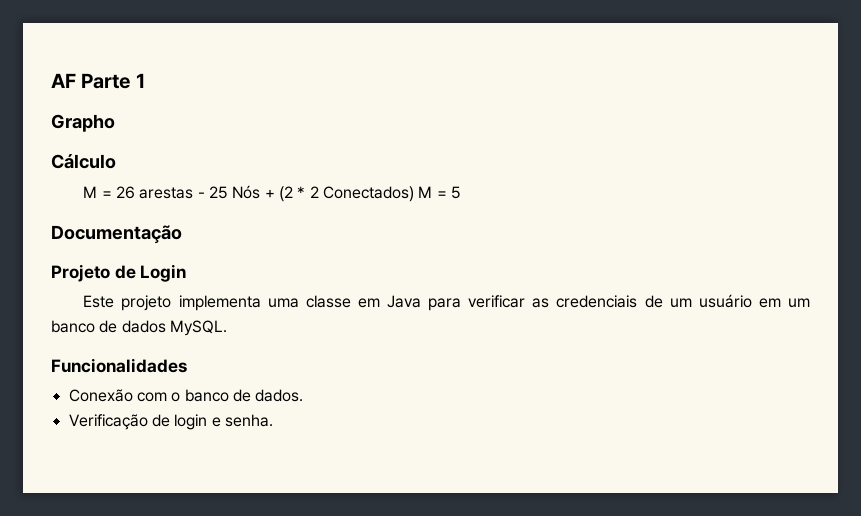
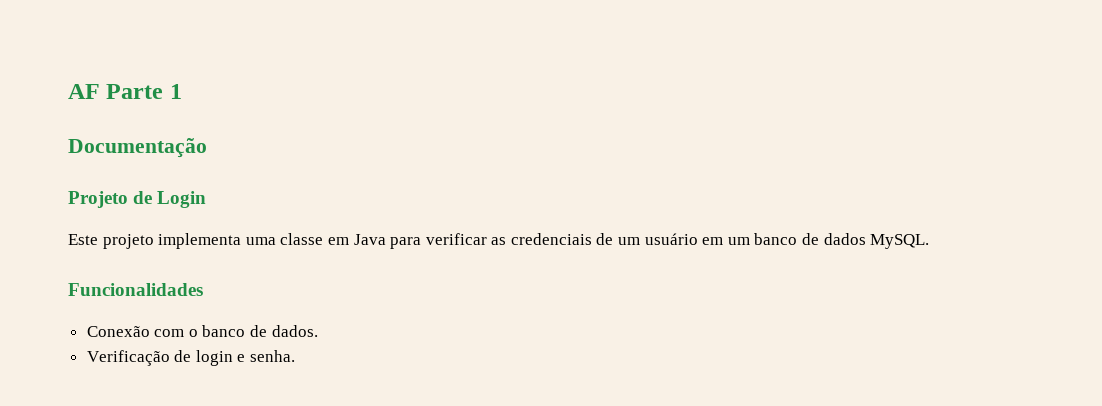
- Grapho
- Cálculo
- M = 26 arestas - 25 Nós + (2 * 2 Conectados) M = 5

